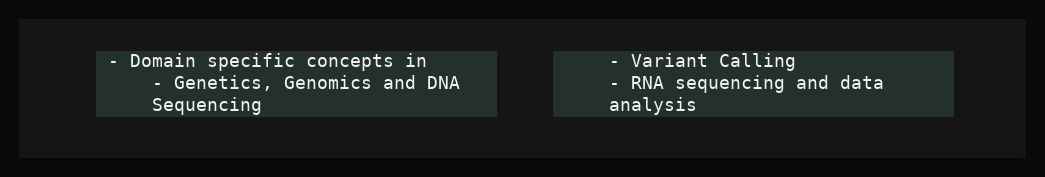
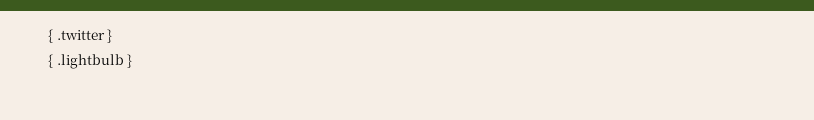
- - Domain specific concepts in
- - Genetics, Genomics and DNA Sequencing
- - Variant Calling
- - RNA sequencing and data analysis
+ { .twitter }
+ { .lightbulb }

